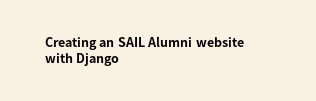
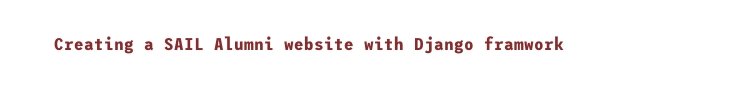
- Creating an SAIL Alumni website with Django
+ Creating a SAIL Alumni website with Django framwork

